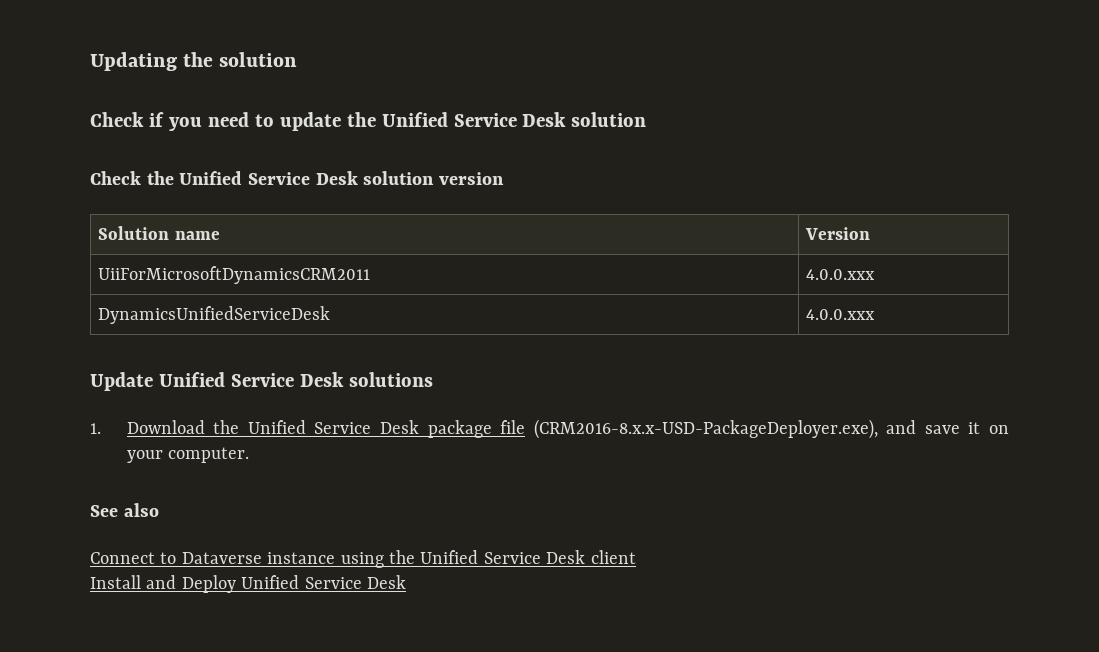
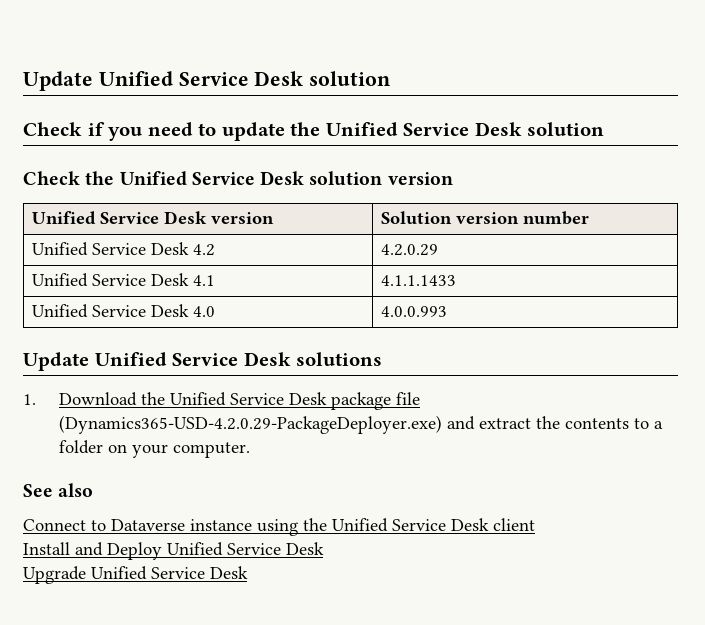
- Updating the solution
+ Update Unified Service Desk solution
- Solution name | Version
- UiiForMicrosoftDynamicsCRM2011 | 4.0.0.xxx
- DynamicsUnifiedServiceDesk | 4.0.0.xxx
+ Unified Service Desk version | Solution version number
+ Unified Service Desk 4.2 | 4.2.0.29
+ Unified Service Desk 4.1 | 4.1.1.1433
+ Unified Service Desk 4.0 | 4.0.0.993
- 1. Download the Unified Service Desk package file (CRM2016-8.x.x-USD-PackageDeployer.exe), and save it on your computer.
+ 1. Download the Unified Service Desk package file (Dynamics365-USD-4.2.0.29-PackageDeployer.exe) and extract the contents to a folder on your computer.
+ Upgrade Unified Service Desk

